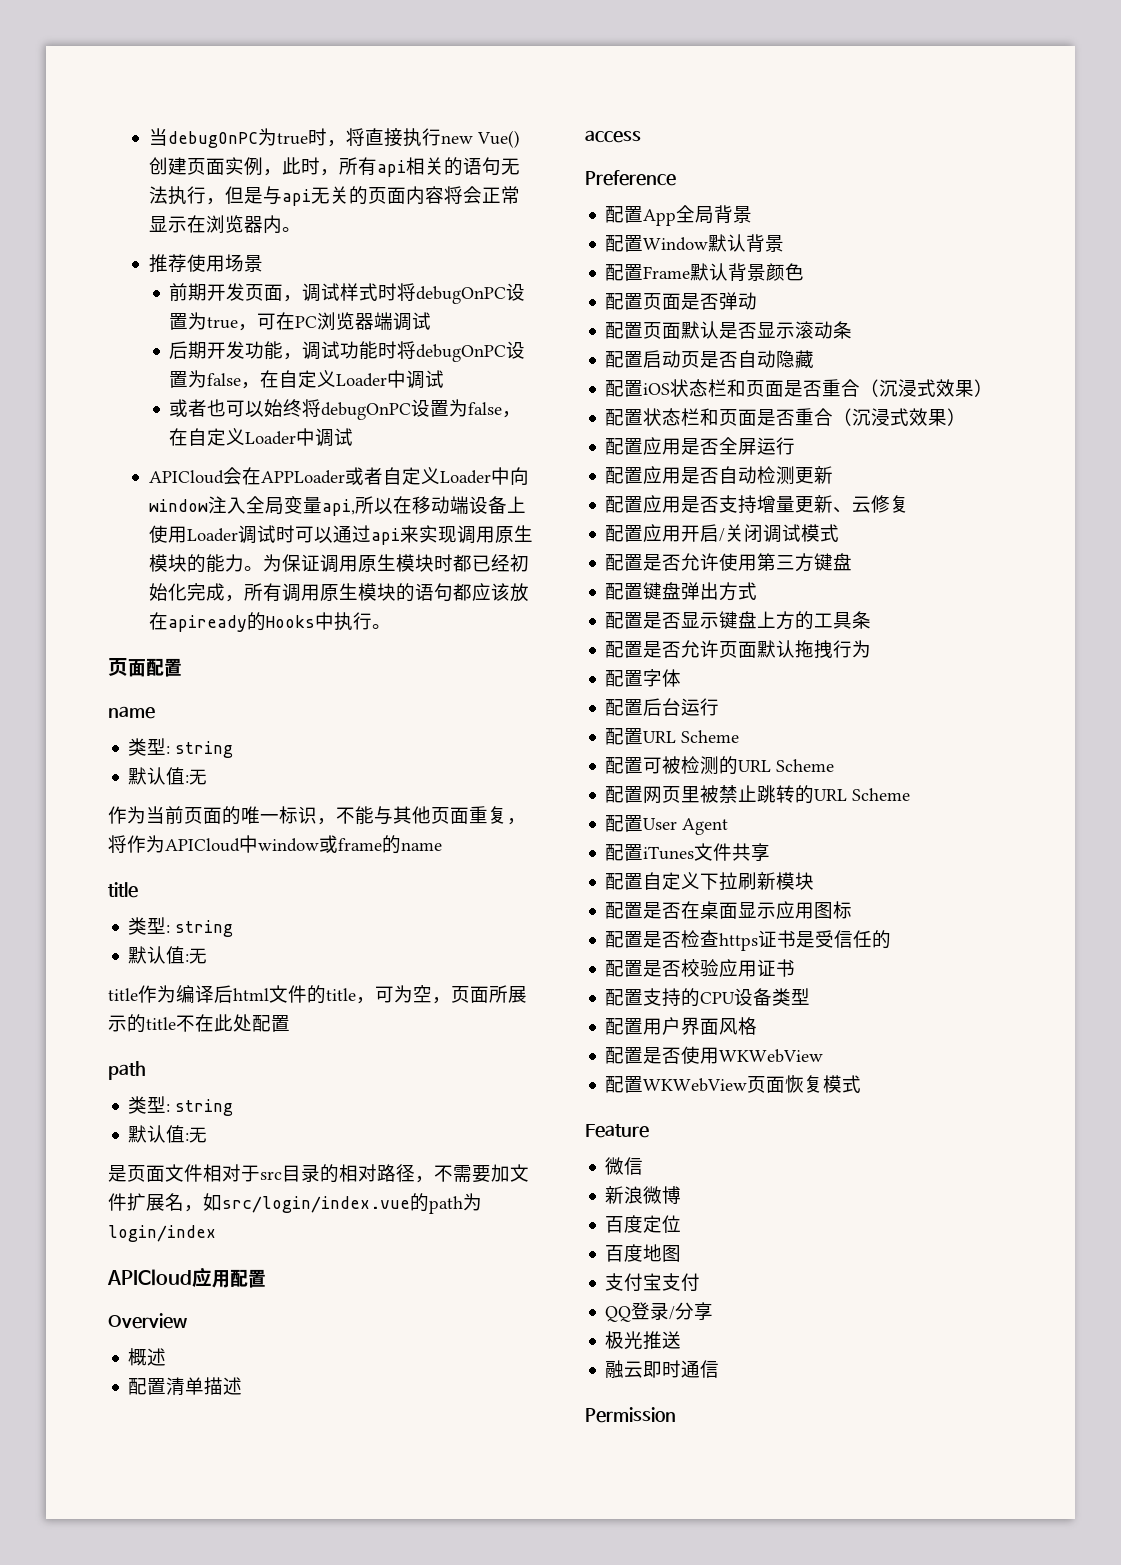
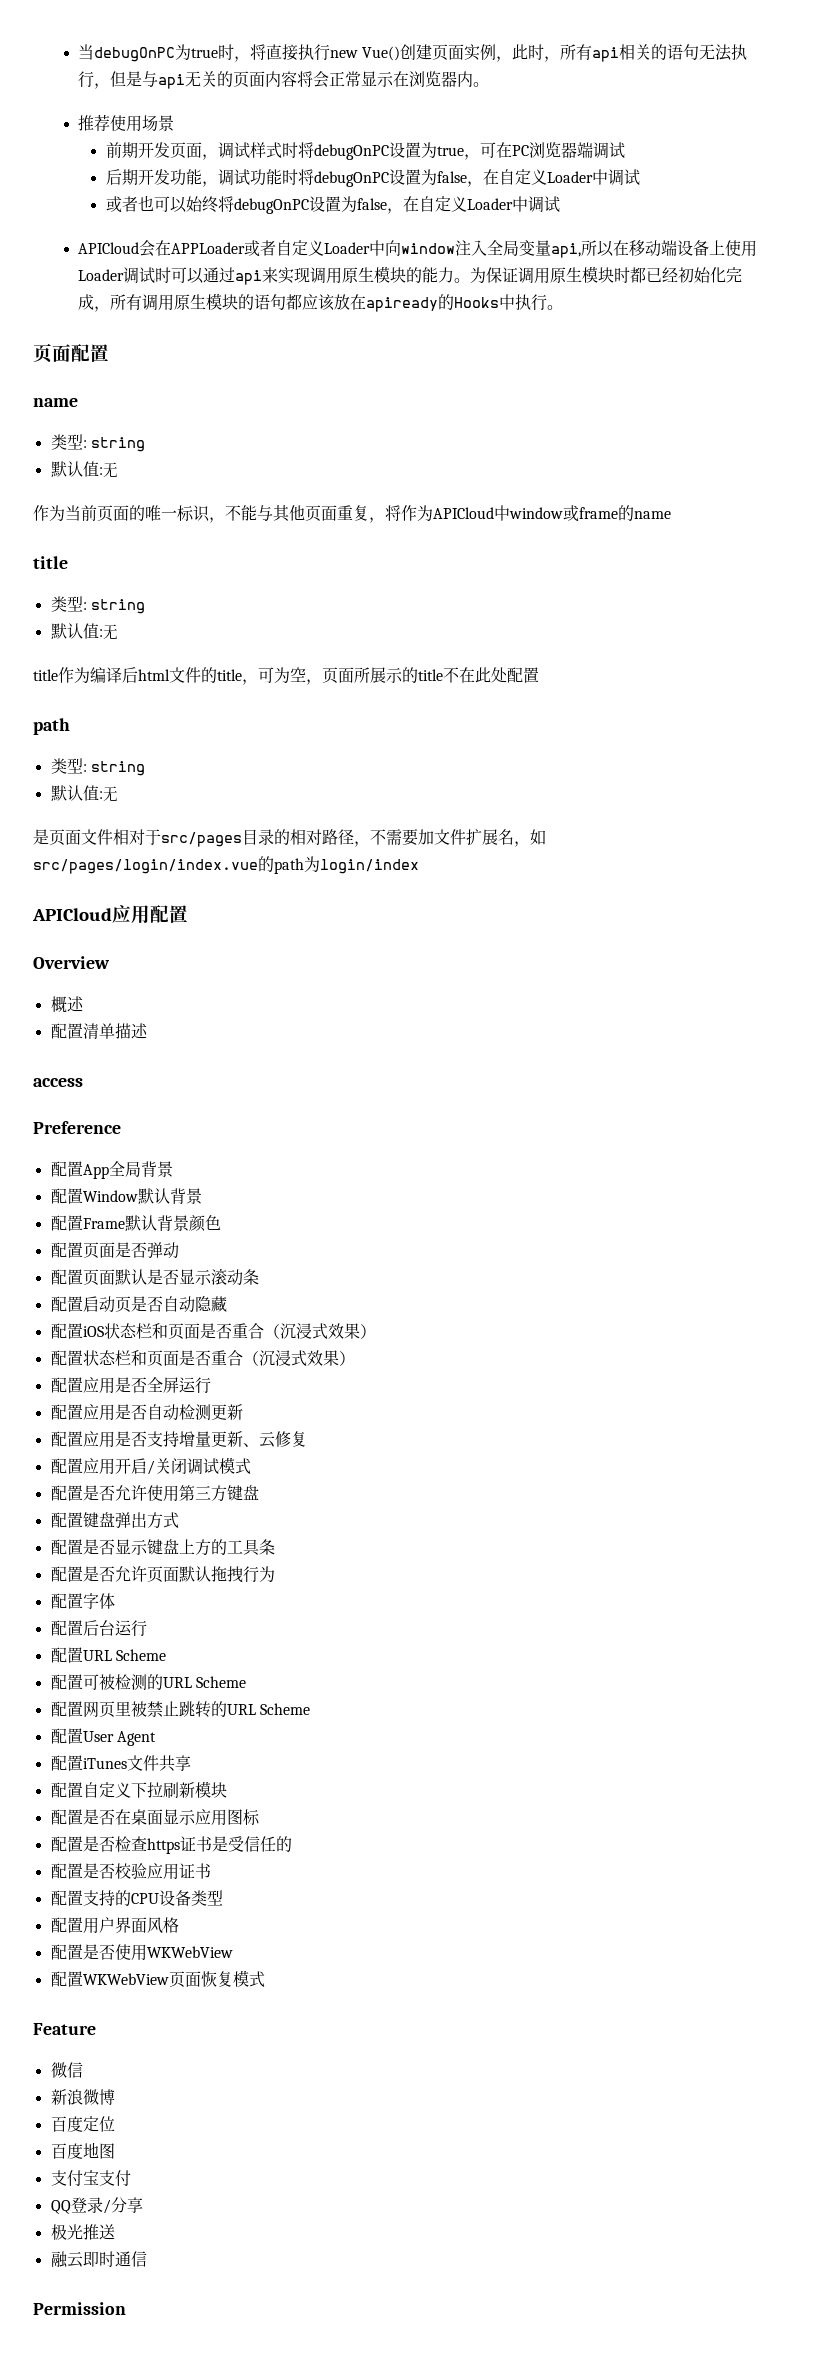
- 是页面文件相对于src目录的相对路径，不需要加文件扩展名，如src/login/index.vue的path为login/index
+ 是页面文件相对于src/pages目录的相对路径，不需要加文件扩展名，如src/pages/login/index.vue的path为login/index

